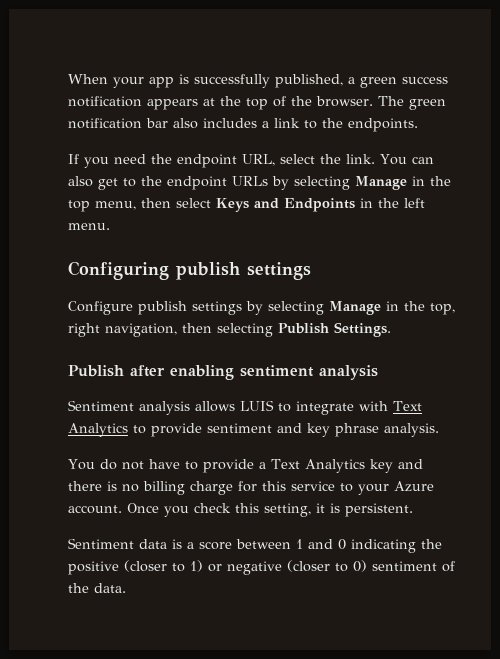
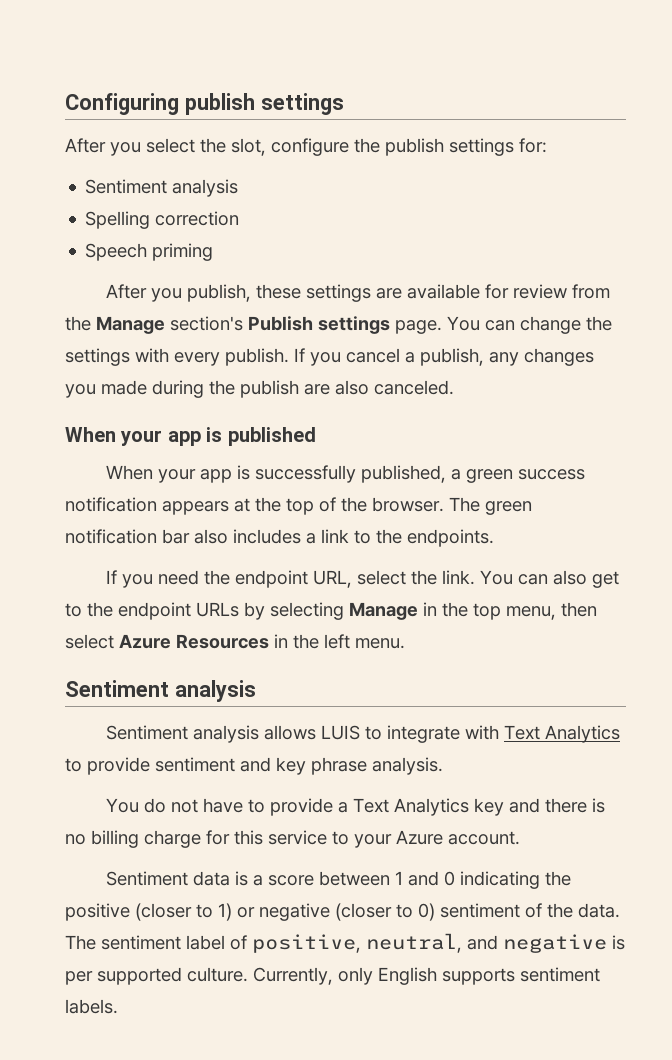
+ Configuring publish settings
+ After you select the slot, configure the publish settings for:
+ Sentiment analysis
+ Spelling correction
+ Speech priming
+ After you publish, these settings are available for review from the Manage section's Publish settings page. You can change the settings with every publish. If you cancel a publish, any changes you made during the publish are also canceled.
+ When your app is published
- You can also get to the endpoint URLs by selecting Manage in the top menu, then select Keys and Endpoints in the left menu.
- Configuring publish settings
- Configure publish settings by selecting Manage in the top, right navigation, then selecting Publish Settings.
- Publish after enabling sentiment analysis
+ You can also get to the endpoint URLs by selecting Manage in the top menu, then select Azure Resources in the left menu.
+ Sentiment analysis
- Once you check this setting, it is persistent.
+ The sentiment label of positive, neutral, and negative is per supported culture. Currently, only English supports sentiment labels.

